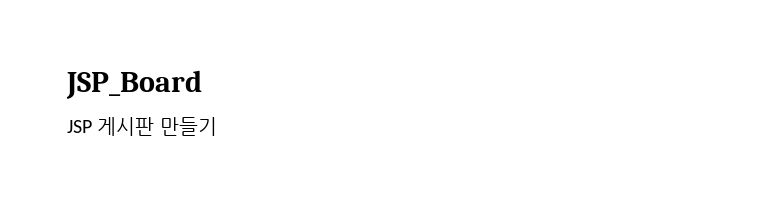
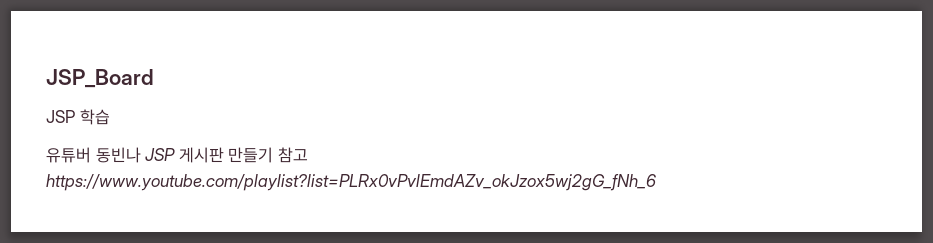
- JSP 게시판 만들기
+ JSP 학습
+ 유튜버 동빈나 JSP 게시판 만들기 참고 https://www.youtube.com/playlist?list=PLRx0vPvlEmdAZv_okJzox5wj2gG_fNh_6

